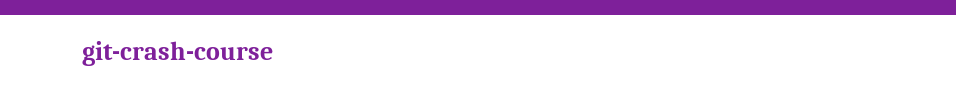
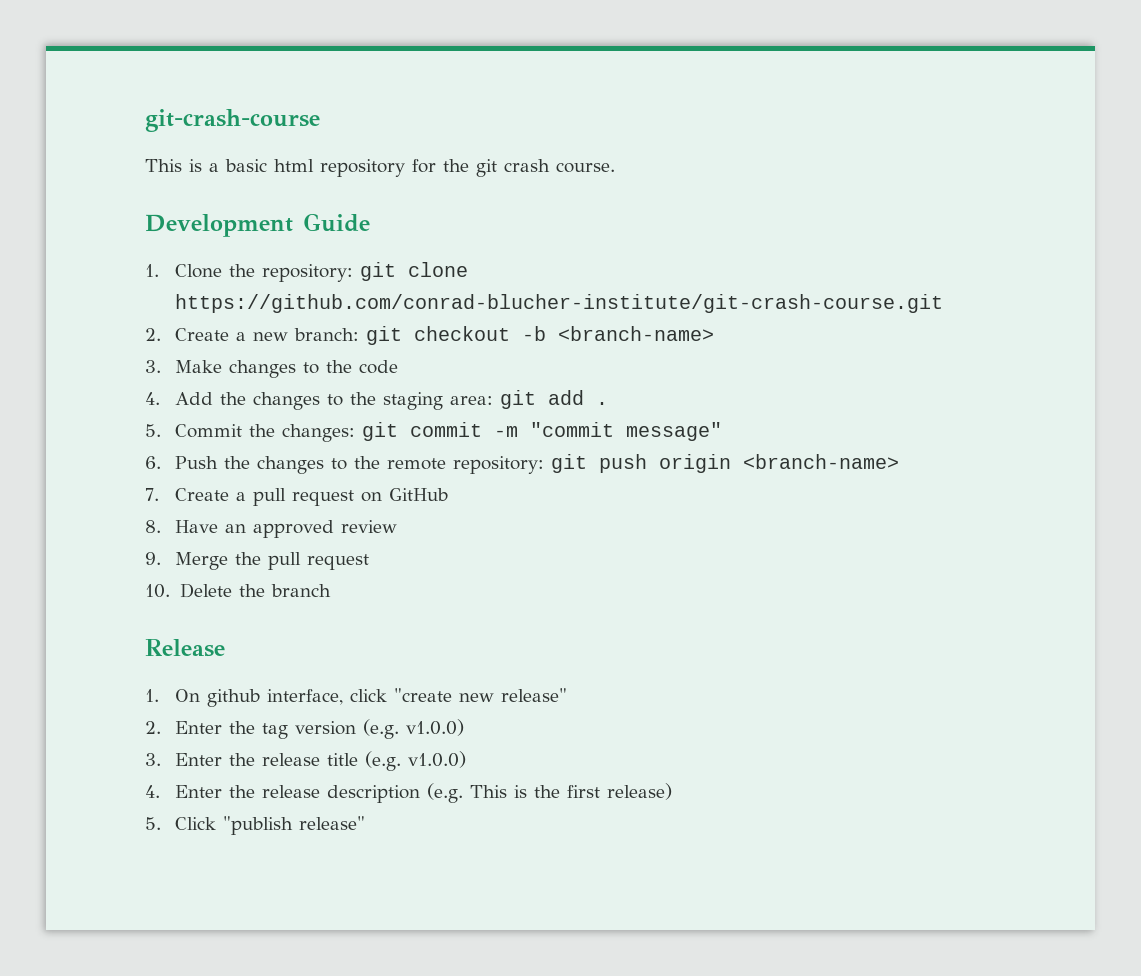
+ This is a basic html repository for the git crash course.
+ Development Guide
+ 1. Clone the repository: git clone https://github.com/conrad-blucher-institute/git-crash-course.git
+ 2. Create a new branch: git checkout -b <branch-name>
+ 3. Make changes to the code
+ 4. Add the changes to the staging area: git add .
+ 5. Commit the changes: git commit -m "commit message"
+ 6. Push the changes to the remote repository: git push origin <branch-name>
+ 7. Create a pull request on GitHub
+ 8. Have an approved review
+ 9. Merge the pull request
+ 10. Delete the branch
+ Release
+ 1. On github interface, click "create new release"
+ 2. Enter the tag version (e.g. v1.0.0)
+ 3. Enter the release title (e.g. v1.0.0)
+ 4. Enter the release description (e.g. This is the first release)
+ 5. Click "publish release"

